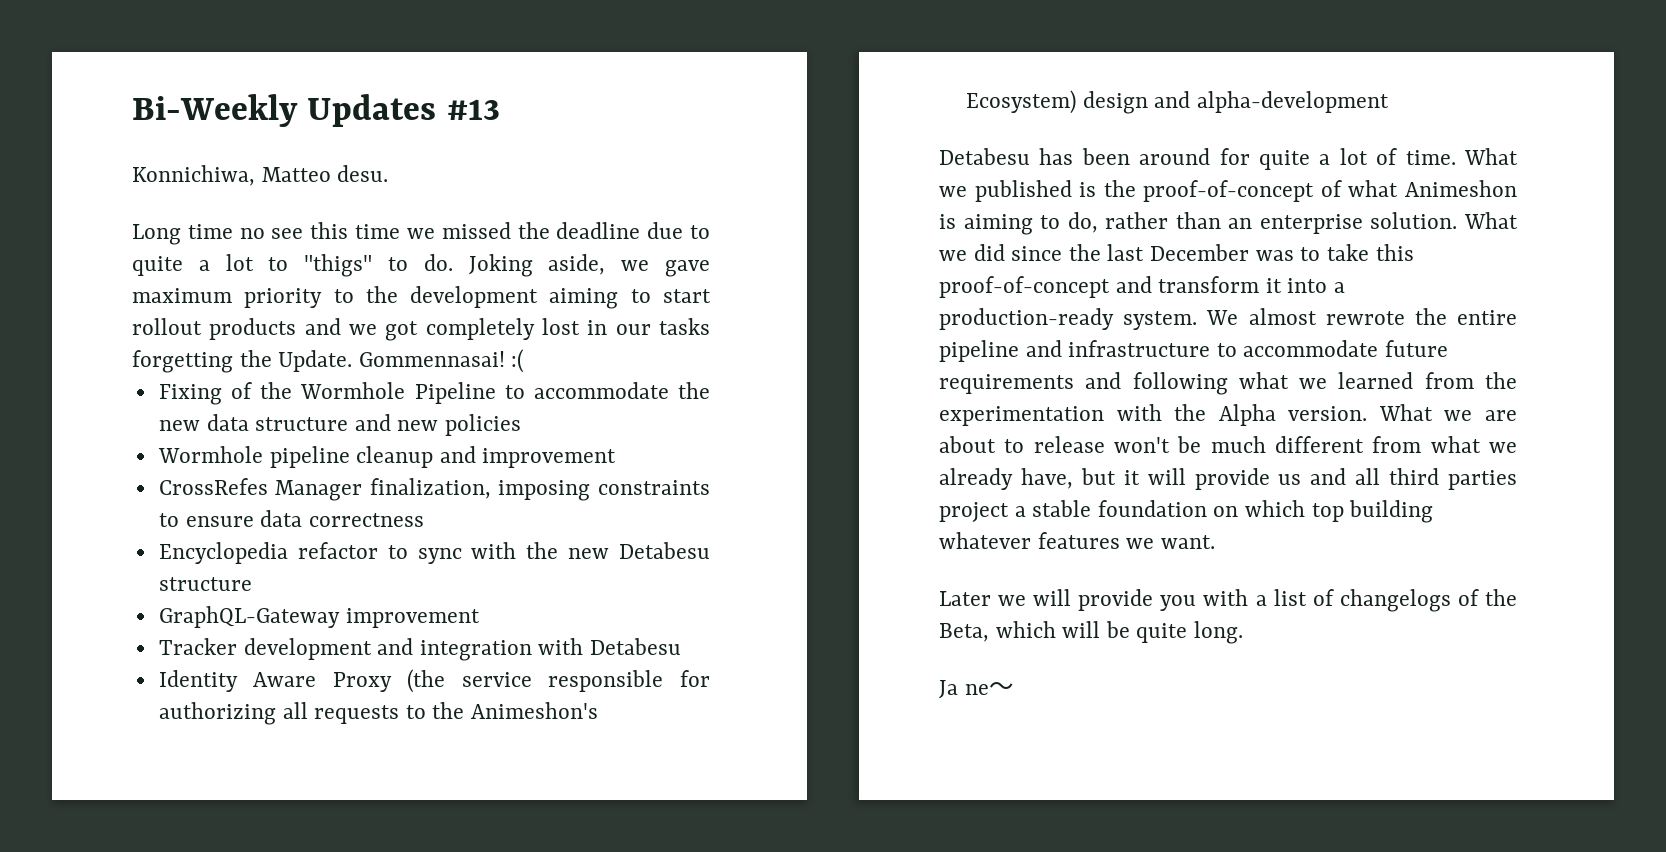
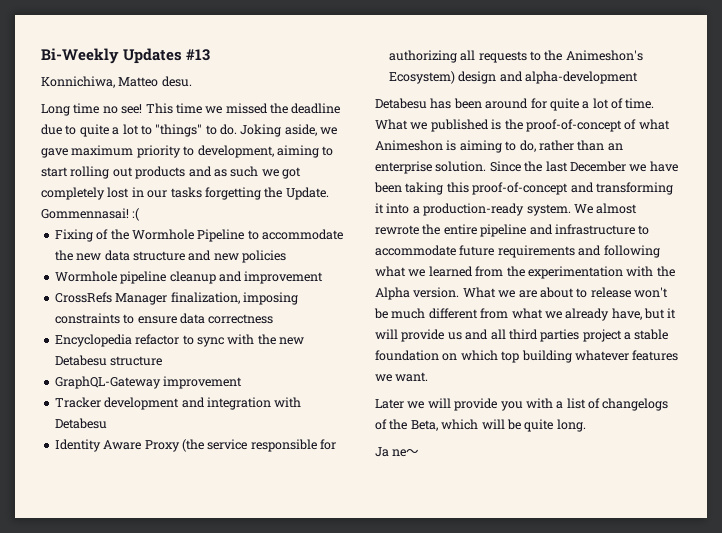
- Long time no see this time we missed the deadline due to quite a lot to "thigs" to do.
+ Long time no see! This time we missed the deadline due to quite a lot to "things" to do.
- Joking aside, we gave maximum priority to the development aiming to start rollout products and we got completely lost in our tasks forgetting the Update.
+ Joking aside, we gave maximum priority to development, aiming to start rolling out products and as such we got completely lost in our tasks forgetting the Update.
- CrossRefes Manager finalization, imposing constraints to ensure data correctness
+ CrossRefs Manager finalization, imposing constraints to ensure data correctness
- What we did since the last December was to take this proof-of-concept and transform it into a production-ready system.
+ Since the last December we have been taking this proof-of-concept and transforming it into a production-ready system.

